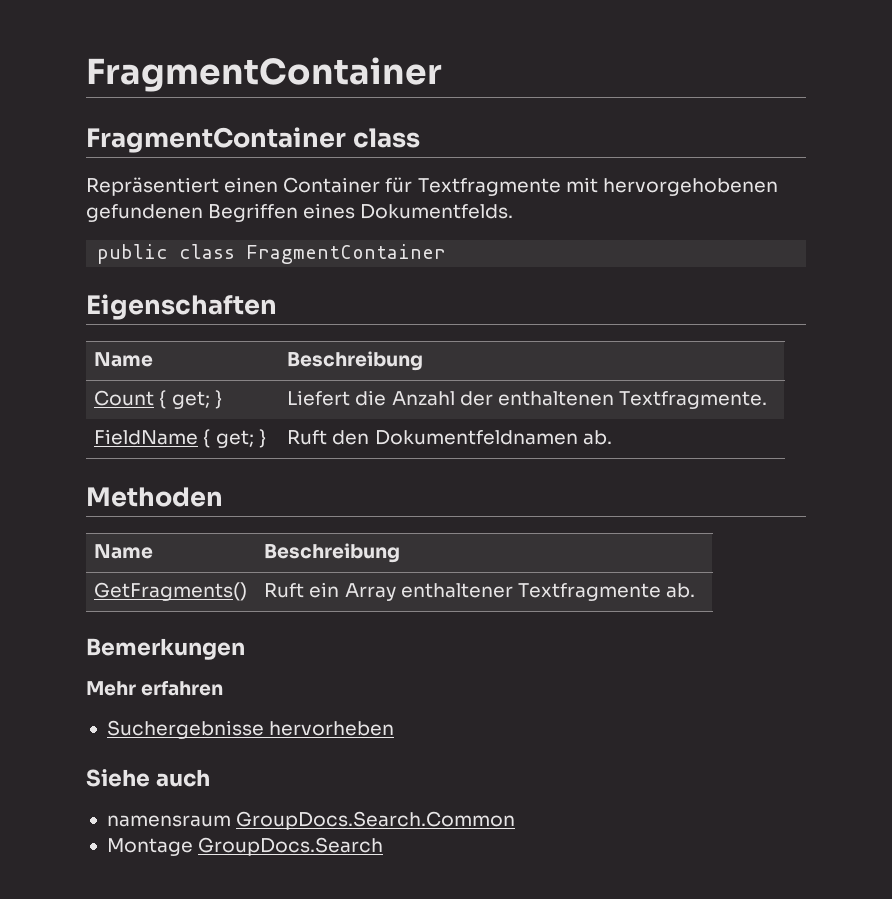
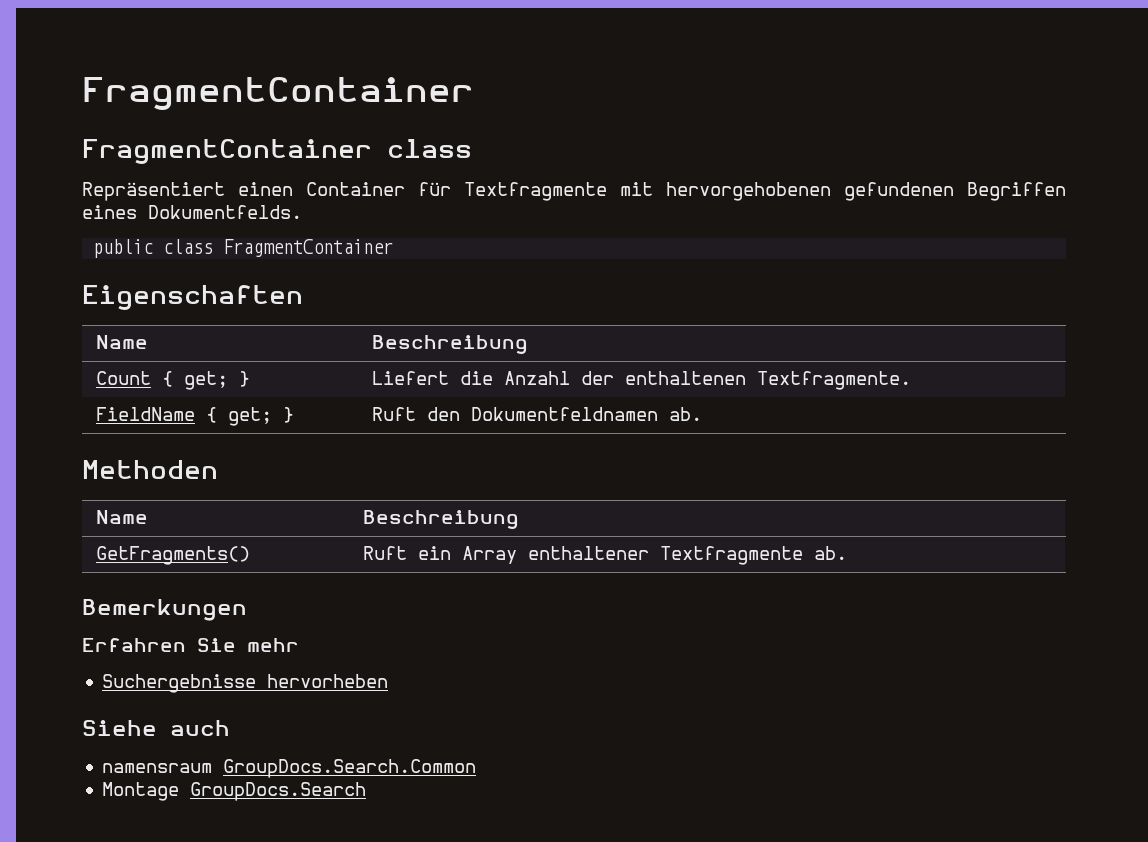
- Mehr erfahren
+ Erfahren Sie mehr

